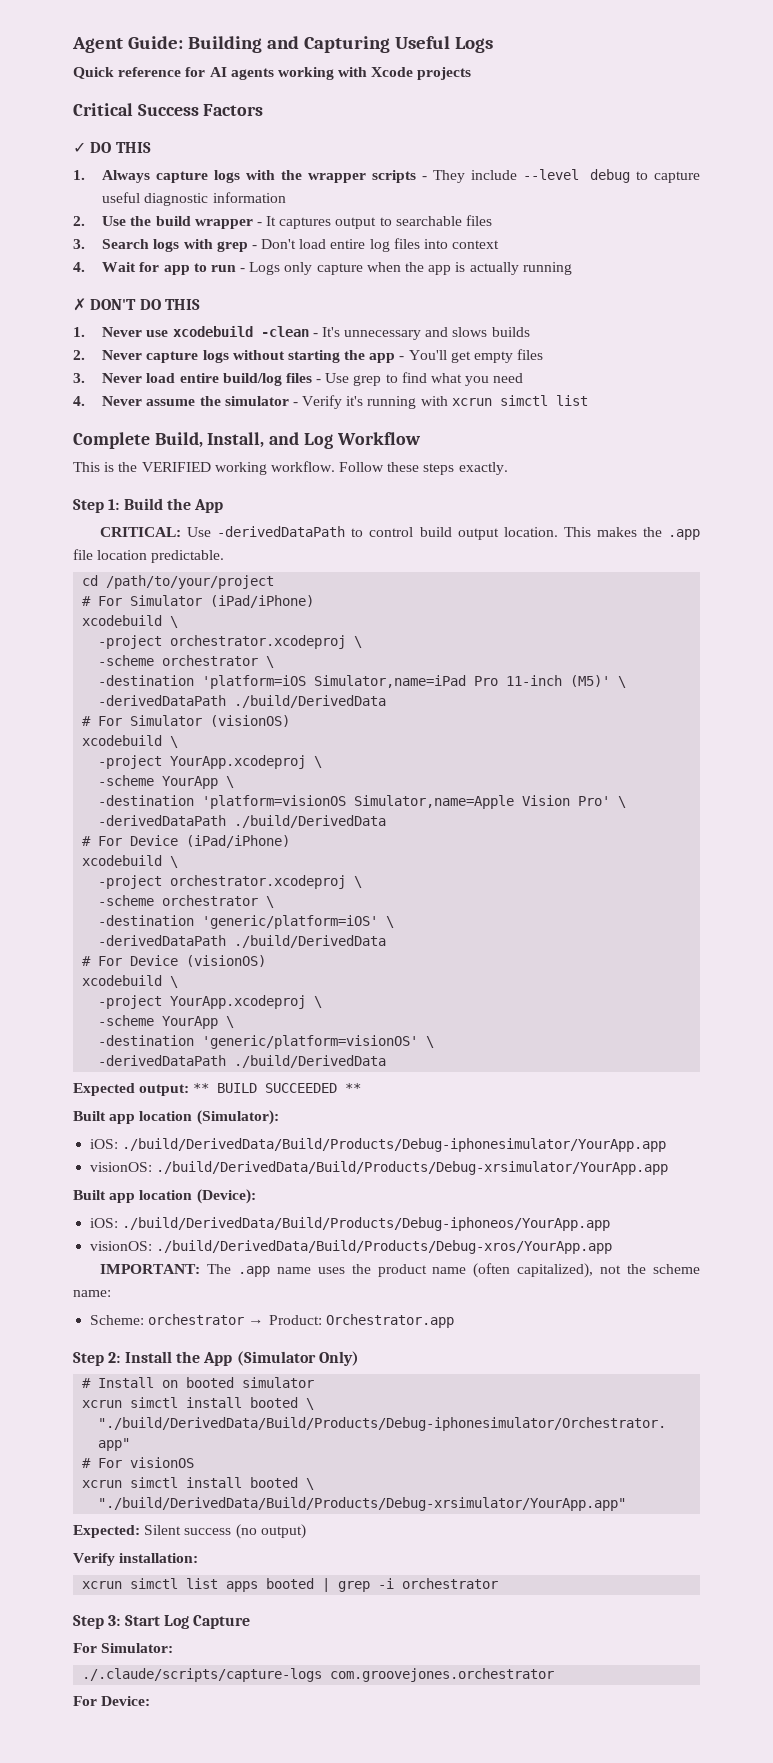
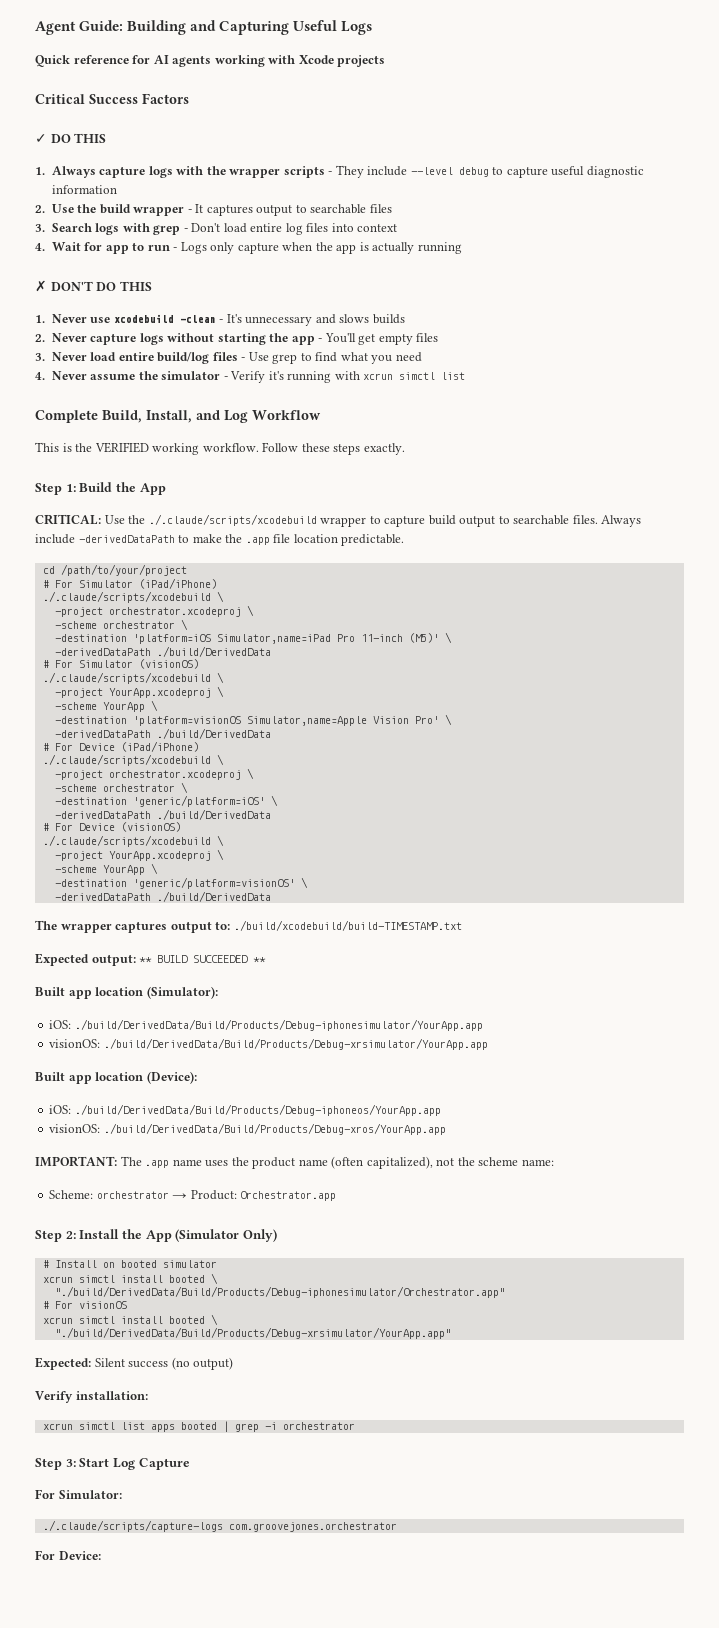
- CRITICAL: Use -derivedDataPath to control build output location. This makes the .app file location predictable.
+ CRITICAL: Use the ./.claude/scripts/xcodebuild wrapper to capture build output to searchable files. Always include -derivedDataPath to make the .app file location predictable.
  # For Simulator (iPad/iPhone)
- xcodebuild \
+ ./.claude/scripts/xcodebuild \
  # For Simulator (visionOS)
- xcodebuild \
+ ./.claude/scripts/xcodebuild \
  # For Device (iPad/iPhone)
- xcodebuild \
+ ./.claude/scripts/xcodebuild \
  # For Device (visionOS)
- xcodebuild \
+ ./.claude/scripts/xcodebuild \
+ The wrapper captures output to: ./build/xcodebuild/build-TIMESTAMP.txt

